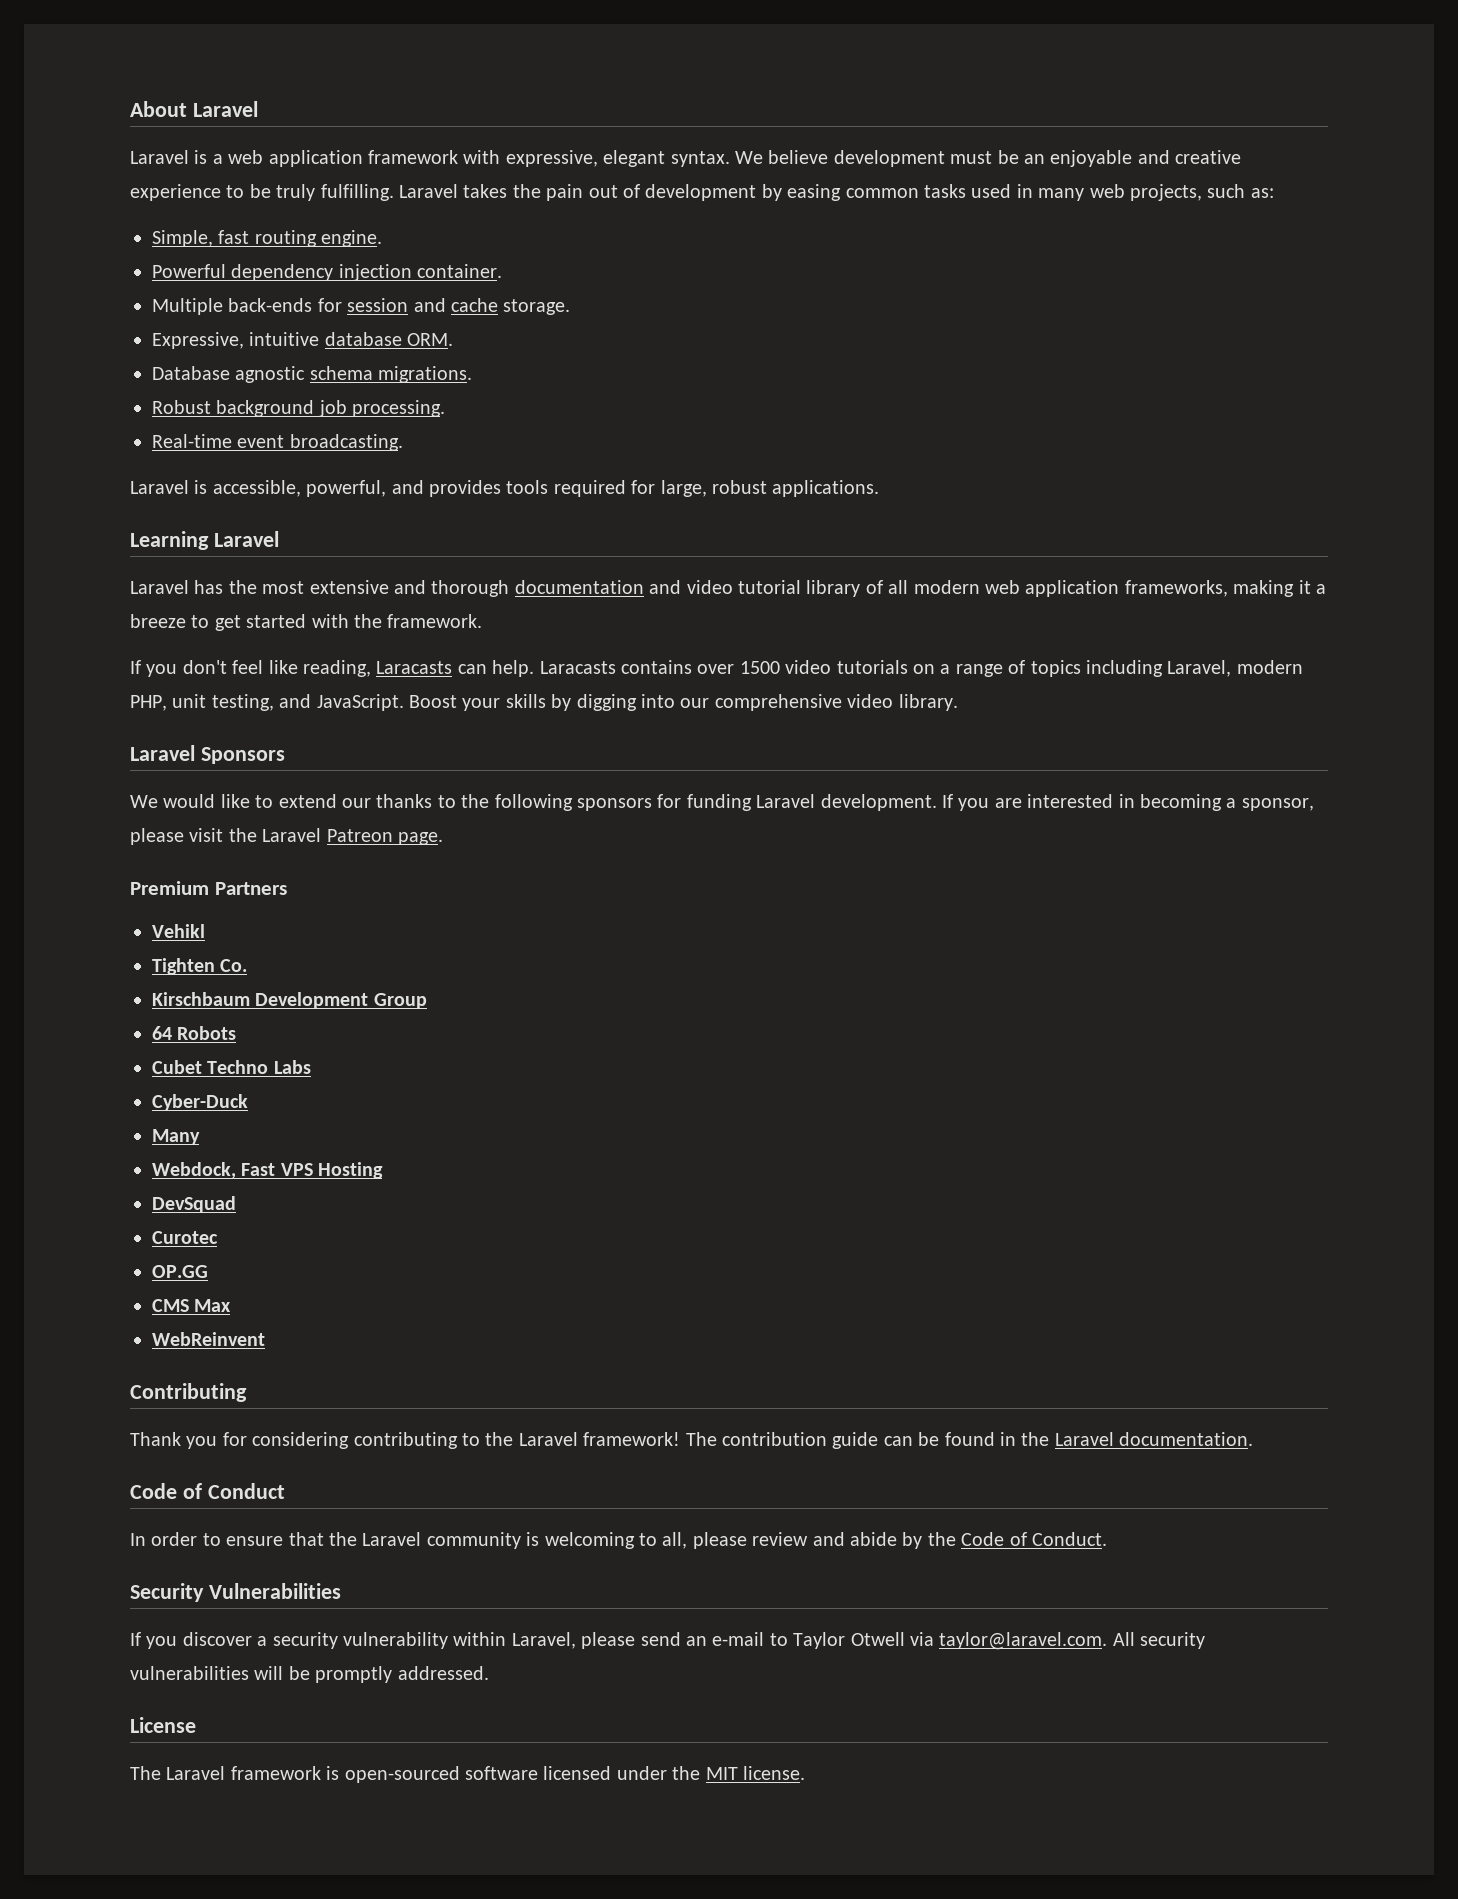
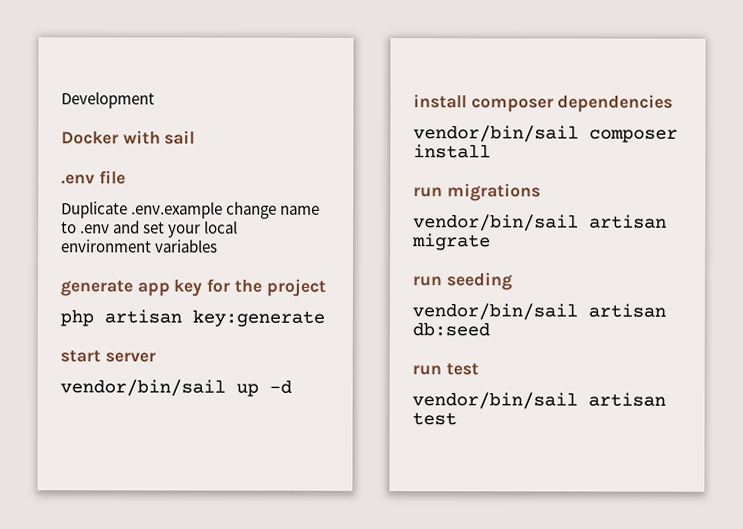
- About Laravel
- Laravel is a web application framework with expressive, elegant syntax. We believe development must be an enjoyable and creative experience to be truly fulfilling. Laravel takes the pain out of development by easing common tasks used in many web projects, such as:
- Simple, fast routing engine.
- Powerful dependency injection container.
- Multiple back-ends for session and cache storage.
- Expressive, intuitive database ORM.
- Database agnostic schema migrations.
- Robust background job processing.
- Real-time event broadcasting.
- Laravel is accessible, powerful, and provides tools required for large, robust applications.
- Learning Laravel
- Laravel has the most extensive and thorough documentation and video tutorial library of all modern web application frameworks, making it a breeze to get started with the framework.
- If you don't feel like reading, Laracasts can help. Laracasts contains over 1500 video tutorials on a range of topics including Laravel, modern PHP, unit testing, and JavaScript. Boost your skills by digging into our comprehensive video library.
- Laravel Sponsors
- We would like to extend our thanks to the following sponsors for funding Laravel development. If you are interested in becoming a sponsor, please visit the Laravel Patreon page.
- Premium Partners
- Vehikl
- Tighten Co.
- Kirschbaum Development Group
- 64 Robots
- Cubet Techno Labs
- Cyber-Duck
- Many
- Webdock, Fast VPS Hosting
- DevSquad
- Curotec
- OP.GG
- CMS Max
- WebReinvent
- Contributing
- Thank you for considering contributing to the Laravel framework! The contribution guide can be found in the Laravel documentation.
- Code of Conduct
- In order to ensure that the Laravel community is welcoming to all, please review and abide by the Code of Conduct.
- Security Vulnerabilities
- If you discover a security vulnerability within Laravel, please send an e-mail to Taylor Otwell via taylor@laravel.com. All security vulnerabilities will be promptly addressed.
- License
- The Laravel framework is open-sourced software licensed under the MIT license.
+ Development
+ Docker with sail
+ .env file
+ Duplicate .env.example change name to .env and set your local environment variables
+ generate app key for the project
+ php artisan key:generate
+ start server
+ vendor/bin/sail up -d
+ install composer dependencies
+ vendor/bin/sail composer install
+ run migrations
+ vendor/bin/sail artisan migrate
+ run seeding
+ vendor/bin/sail artisan db:seed
+ run test
+ vendor/bin/sail artisan test

